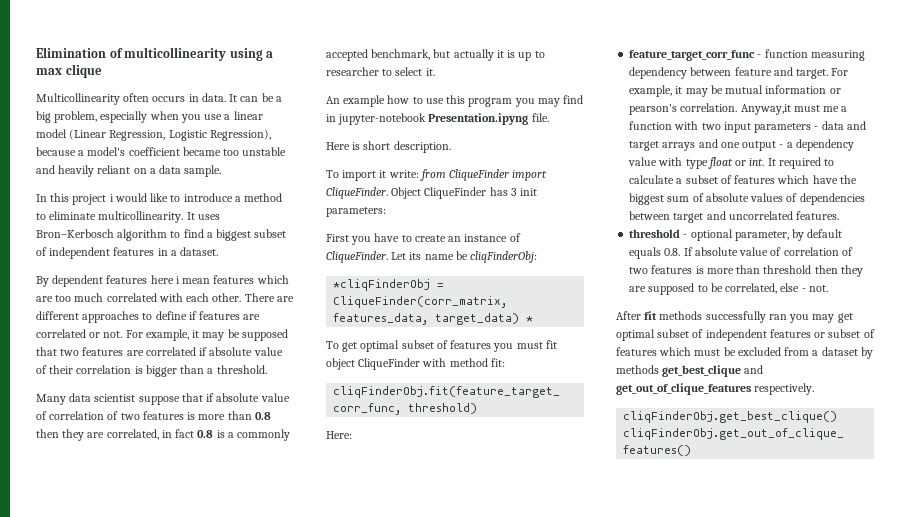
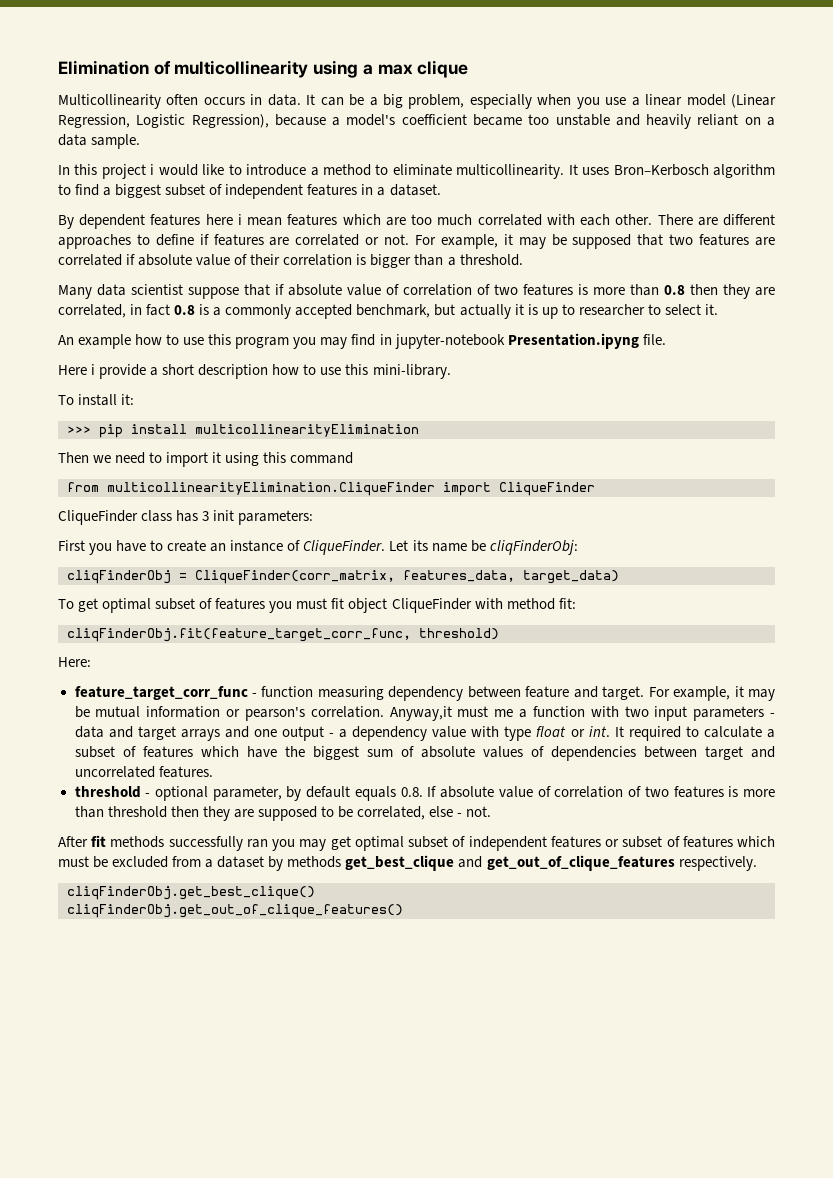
- Here is short description.
- To import it write: from CliqueFinder import CliqueFinder. Object CliqueFinder has 3 init parameters:
+ Here i provide a short description how to use this mini-library.
+ To install it:
+ >>> pip install multicollinearityElimination
+ Then we need to import it using this command
+ from multicollinearityElimination.CliqueFinder import CliqueFinder
+ CliqueFinder class has 3 init parameters:
- *cliqFinderObj = CliqueFinder(corr_matrix, features_data, target_data) *
+ cliqFinderObj = CliqueFinder(corr_matrix, features_data, target_data)

